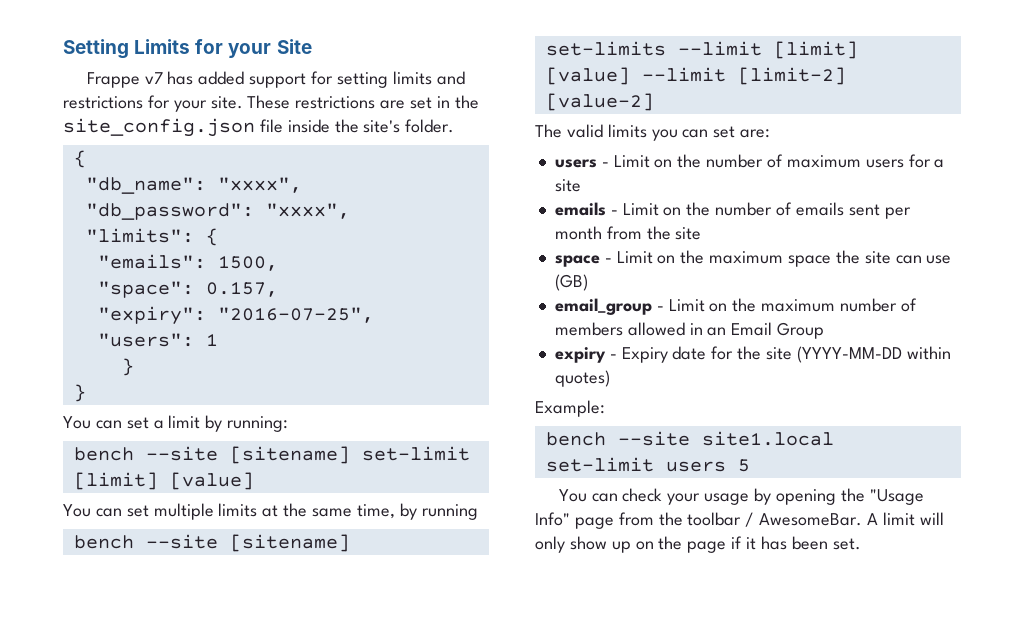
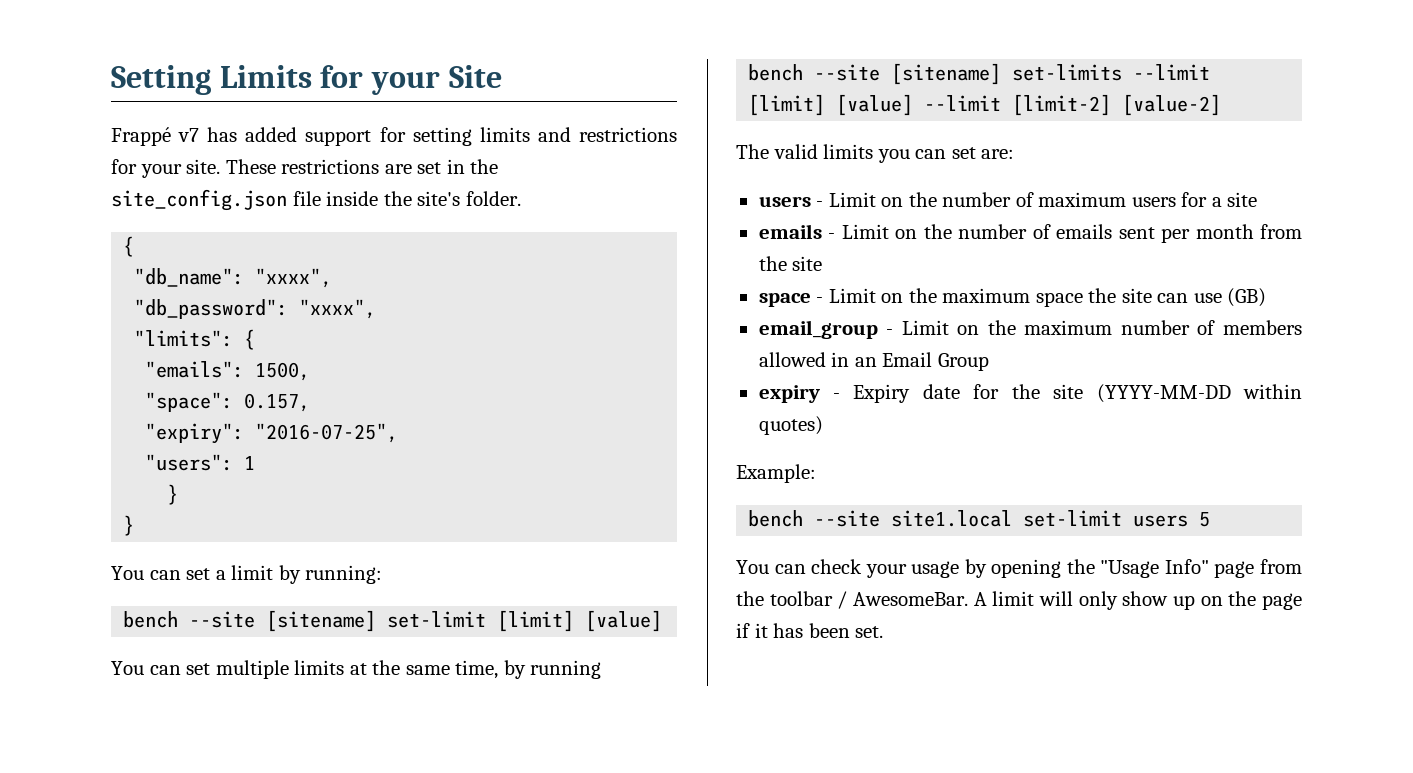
- Frappe v7 has added support for setting limits and restrictions for your site.
+ Frappé v7 has added support for setting limits and restrictions for your site.

